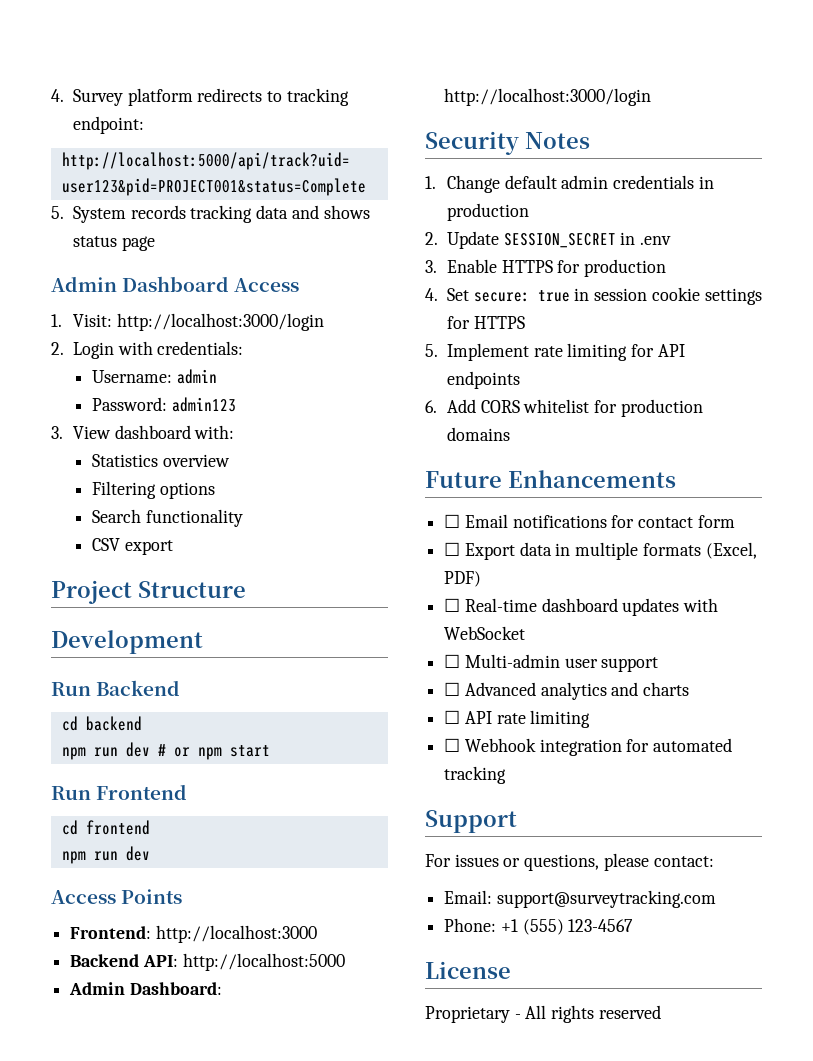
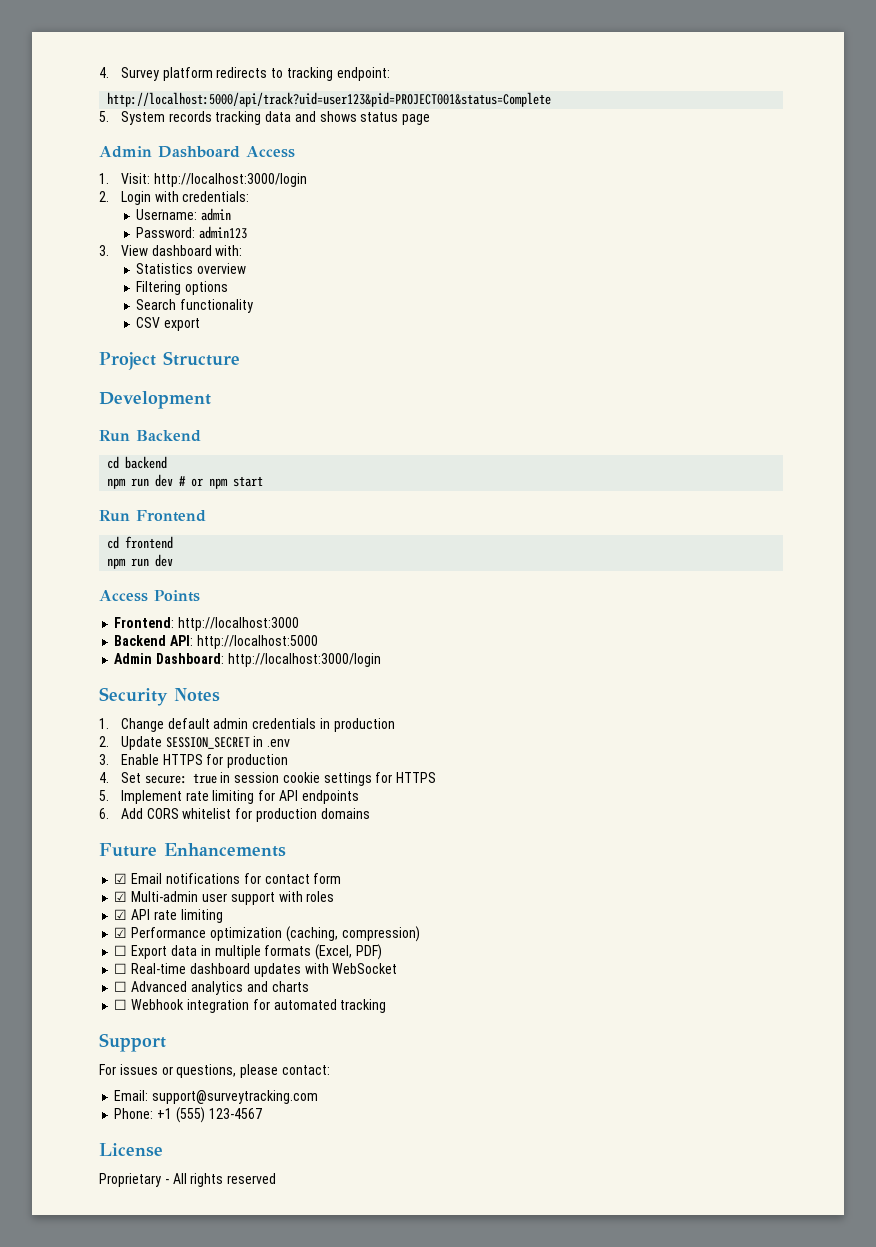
- ☐ Email notifications for contact form
+ ☑ Email notifications for contact form
+ ☑ Multi-admin user support with roles
+ ☑ API rate limiting
+ ☑ Performance optimization (caching, compression)
- ☐ Multi-admin user support
- ☐ API rate limiting

